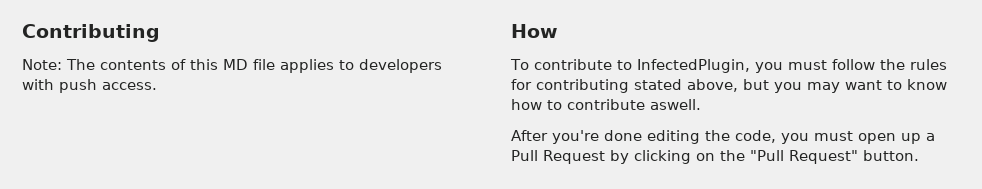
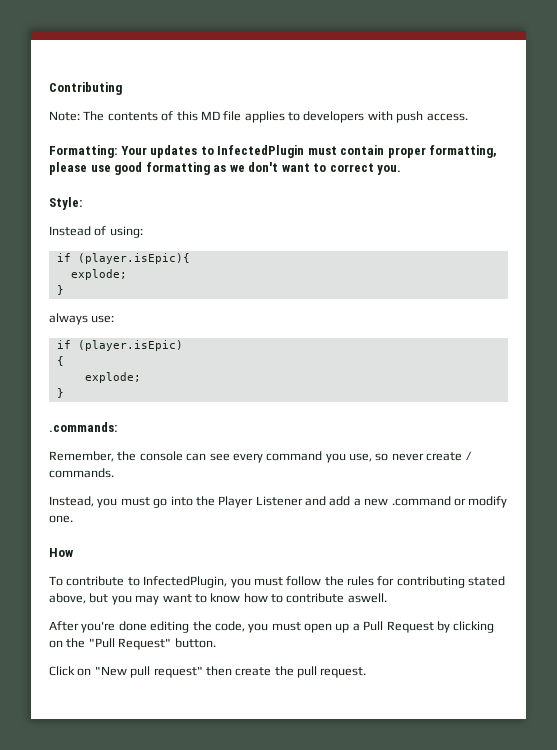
+ Formatting: Your updates to InfectedPlugin must contain proper formatting, please use good formatting as we don't want to correct you.
+ Style:
+ Instead of using:
+ if (player.isEpic){
+ explode;
+ }
+ always use:
+ if (player.isEpic)
+ {
+ explode;
+ }
+ .commands:
+ Remember, the console can see every command you use, so never create / commands.
+ Instead, you must go into the Player Listener and add a new .command or modify one.
+ Click on "New pull request" then create the pull request.

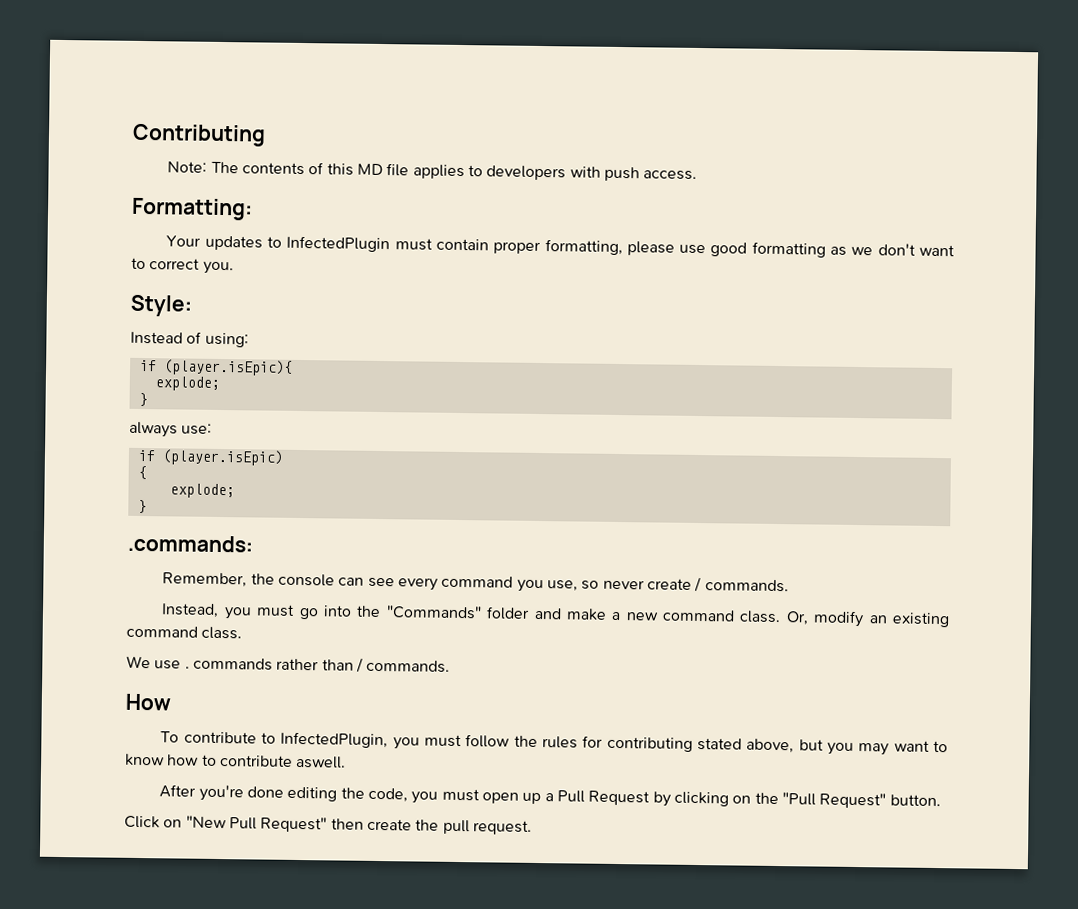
- Formatting: Your updates to InfectedPlugin must contain proper formatting, please use good formatting as we don't want to correct you.
+ Formatting:
+ Your updates to InfectedPlugin must contain proper formatting, please use good formatting as we don't want to correct you.
- Instead, you must go into the Player Listener and add a new .command or modify one.
+ Instead, you must go into the "Commands" folder and make a new command class. Or, modify an existing command class.
+ We use . commands rather than / commands.
- Click on "New pull request" then create the pull request.
+ Click on "New Pull Request" then create the pull request.

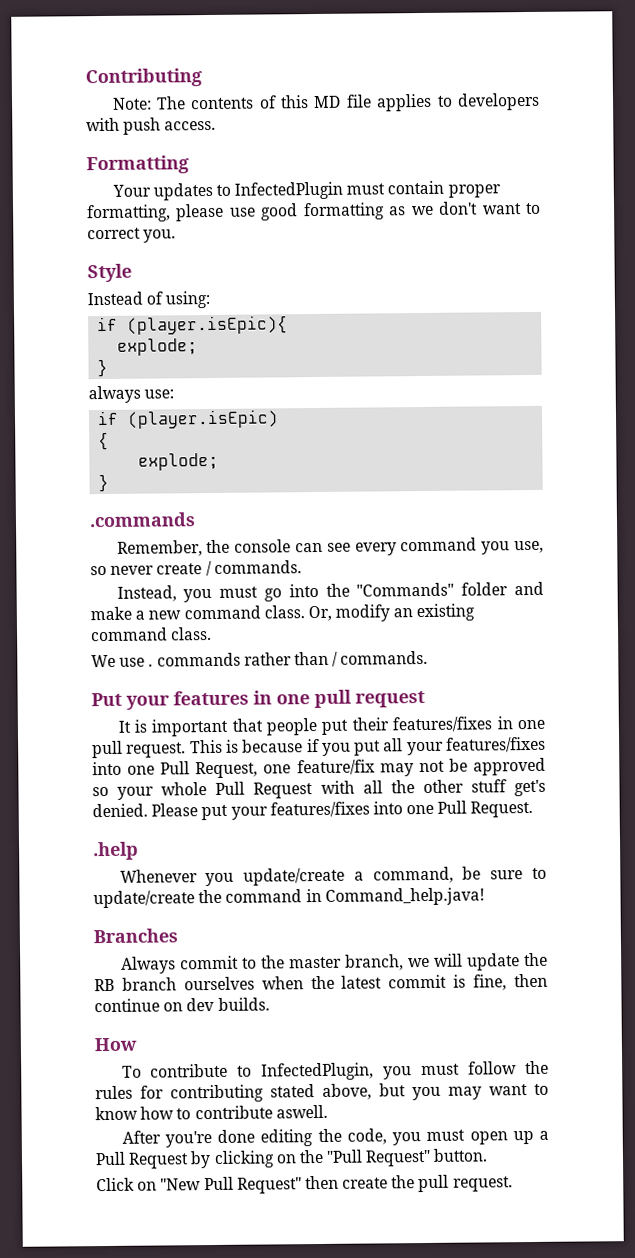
- Formatting:
+ Formatting
- Style:
+ Style
- .commands:
+ .commands
+ Put your features in one pull request
+ It is important that people put their features/fixes in one pull request. This is because if you put all your features/fixes into one Pull Request, one feature/fix may not be approved so your whole Pull Request with all the other stuff get's denied. Please put your features/fixes into one Pull Request.
+ .help
+ Whenever you update/create a command, be sure to update/create the command in Command_help.java!
+ Branches
+ Always commit to the master branch, we will update the RB branch ourselves when the latest commit is fine, then continue on dev builds.

